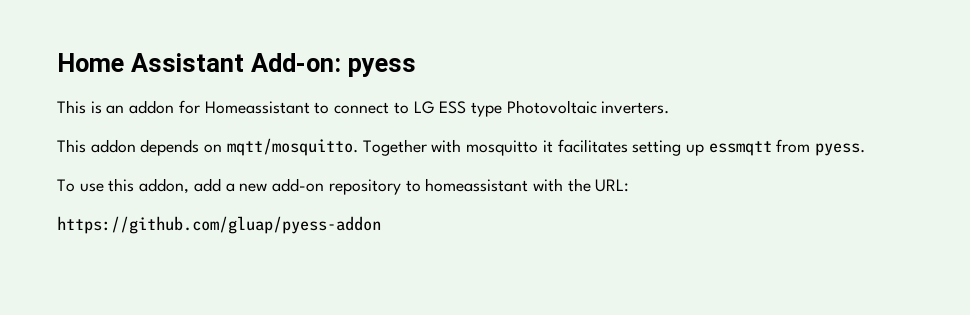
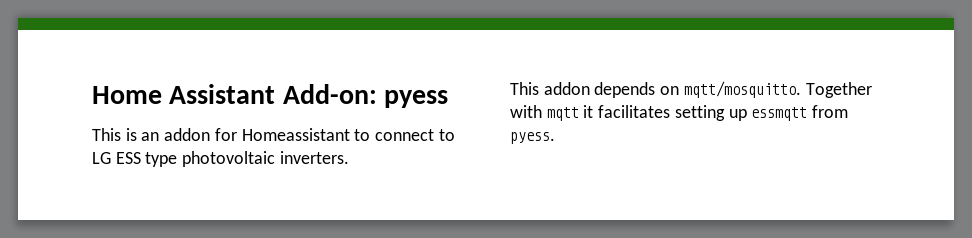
- This is an addon for Homeassistant to connect to LG ESS type Photovoltaic inverters.
+ This is an addon for Homeassistant to connect to LG ESS type photovoltaic inverters.
- Together with mosquitto it facilitates setting up essmqtt from pyess.
+ Together with mqtt it facilitates setting up essmqtt from pyess.
- To use this addon, add a new add-on repository to homeassistant with the URL:
- https://github.com/gluap/pyess-addon

